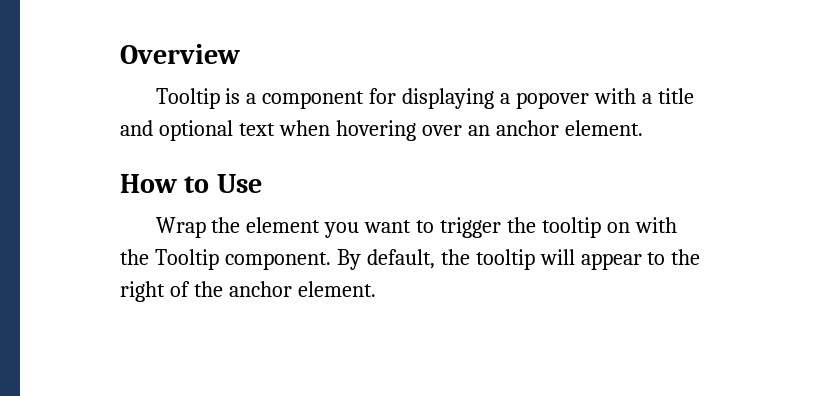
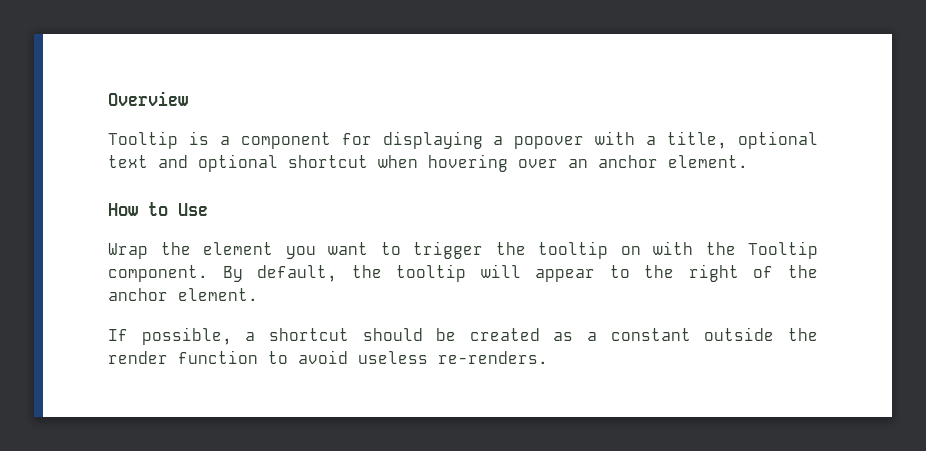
- Tooltip is a component for displaying a popover with a title and optional text when hovering over an anchor element.
+ Tooltip is a component for displaying a popover with a title, optional text and optional shortcut when hovering over an anchor element.
+ If possible, a shortcut should be created as a constant outside the render function to avoid useless re-renders.

